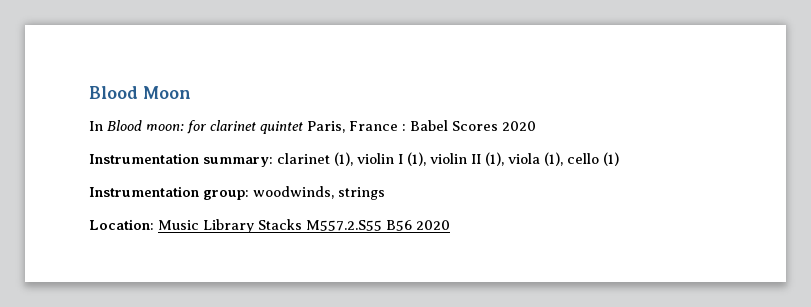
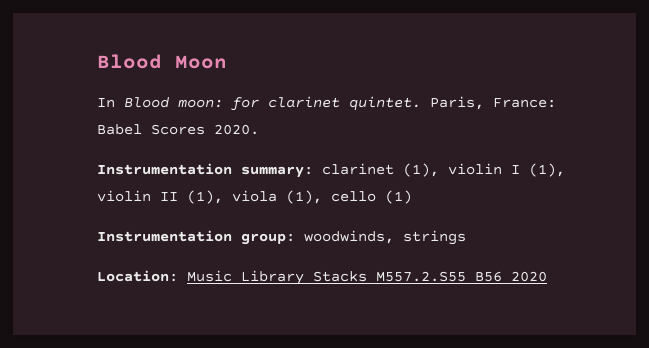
- In Blood moon: for clarinet quintet Paris, France : Babel Scores 2020
+ In Blood moon: for clarinet quintet. Paris, France: Babel Scores 2020.

